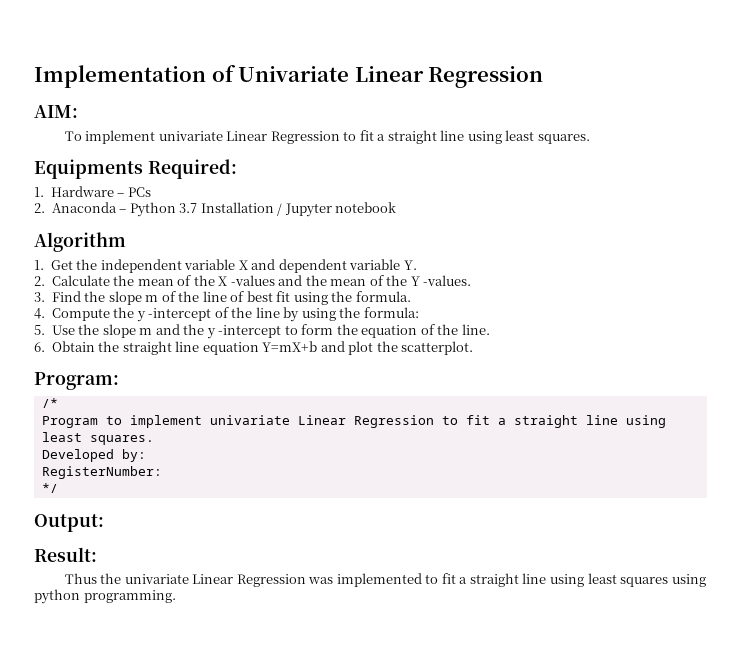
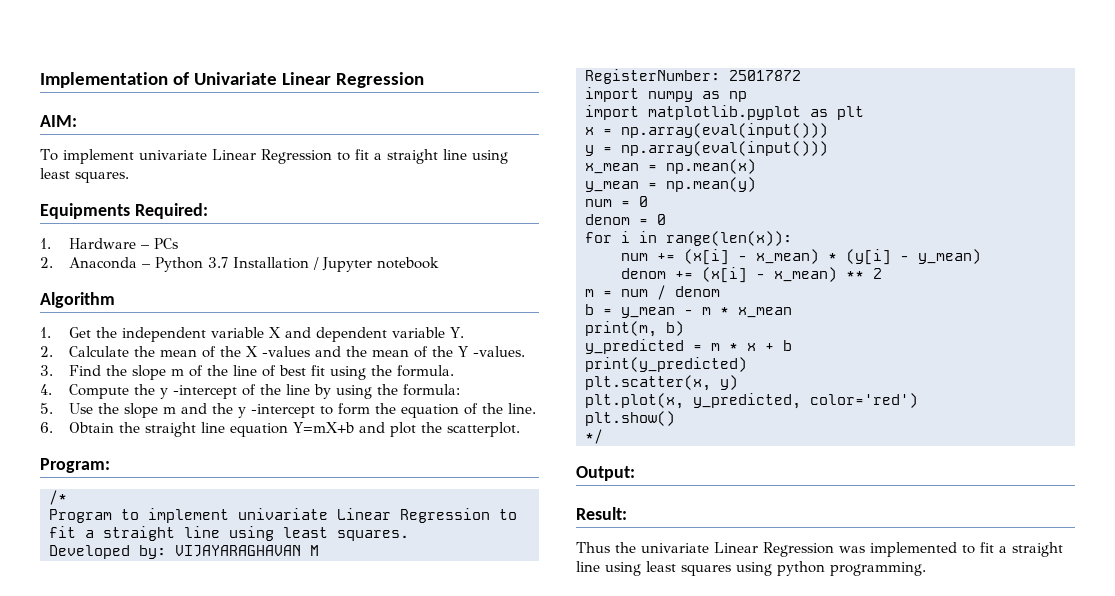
- Developed by:
+ Developed by: VIJAYARAGHAVAN M
- RegisterNumber:
+ RegisterNumber: 25017872
+ import numpy as np
+ import matplotlib.pyplot as plt
+ x = np.array(eval(input()))
+ y = np.array(eval(input()))
+ x_mean = np.mean(x)
+ y_mean = np.mean(y)
+ num = 0
+ denom = 0
+ for i in range(len(x)):
+ num += (x[i] - x_mean) * (y[i] - y_mean)
+ denom += (x[i] - x_mean) ** 2
+ m = num / denom
+ b = y_mean - m * x_mean
+ print(m, b)
+ y_predicted = m * x + b
+ print(y_predicted)
+ plt.scatter(x, y)
+ plt.plot(x, y_predicted, color='red')
+ plt.show()

